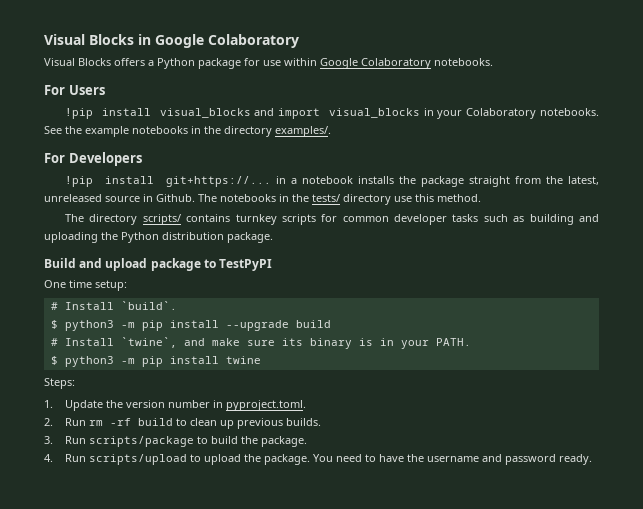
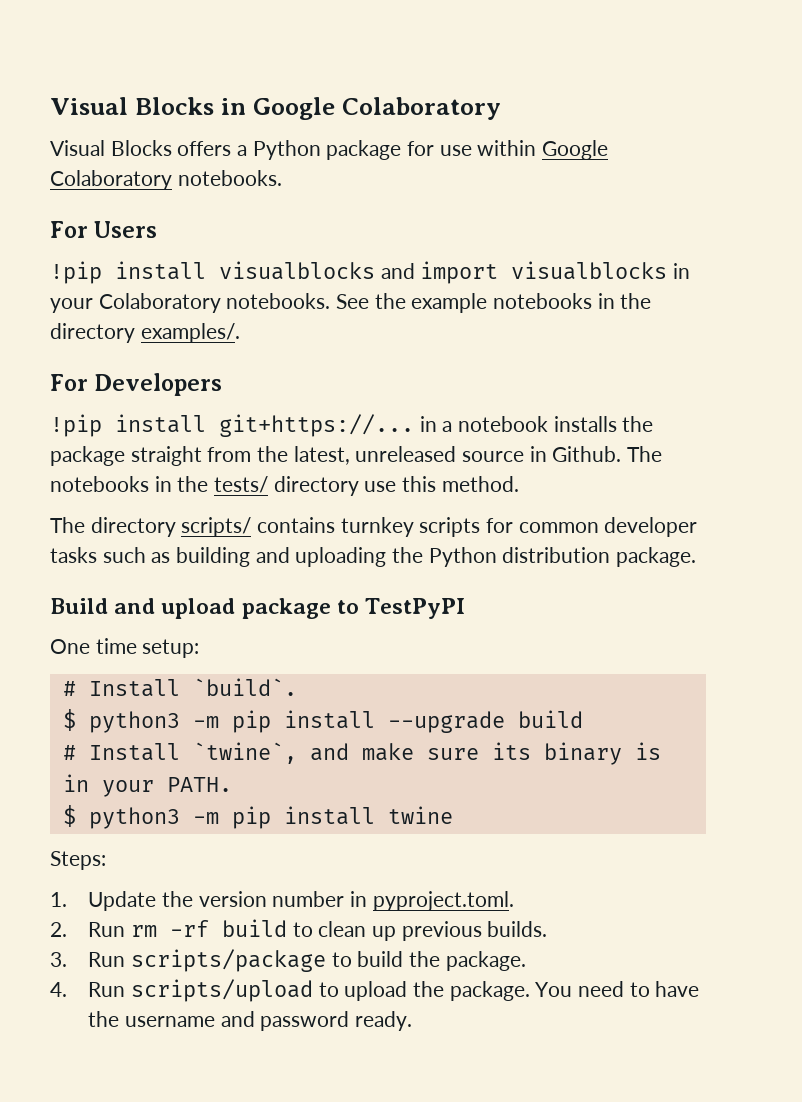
- !pip install visual_blocks and import visual_blocks in your Colaboratory notebooks.
+ !pip install visualblocks and import visualblocks in your Colaboratory notebooks.

